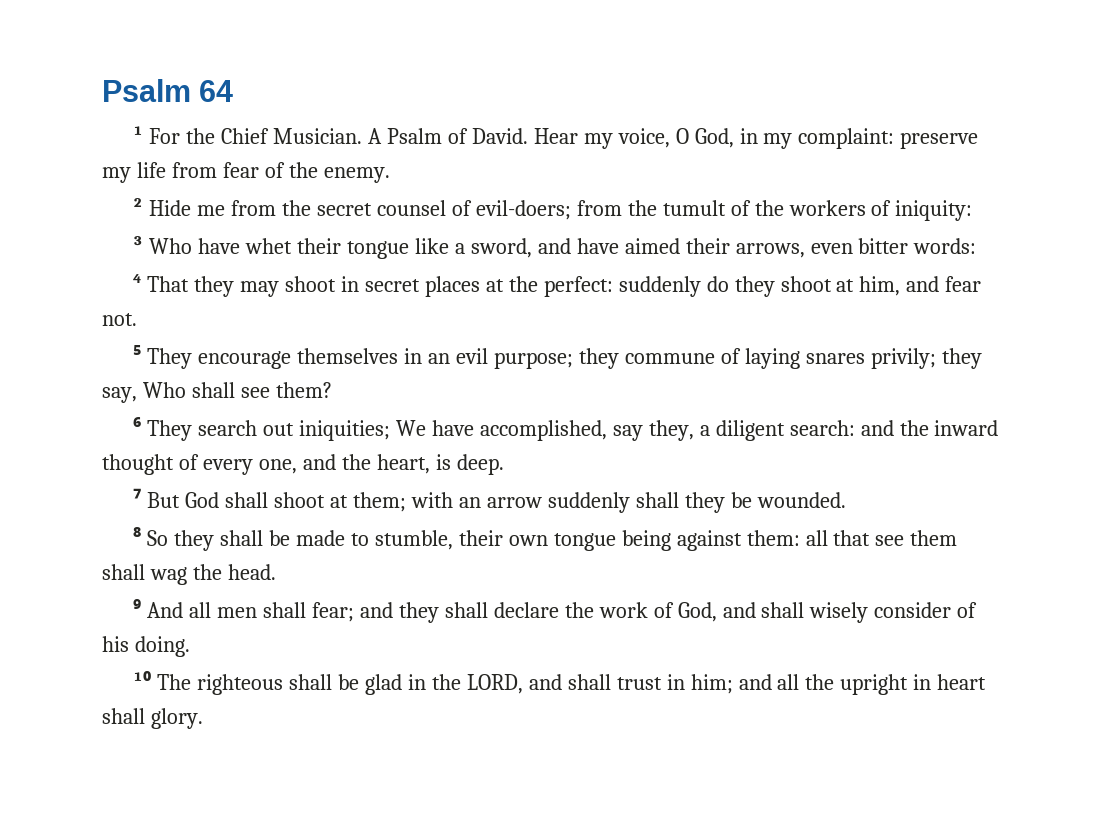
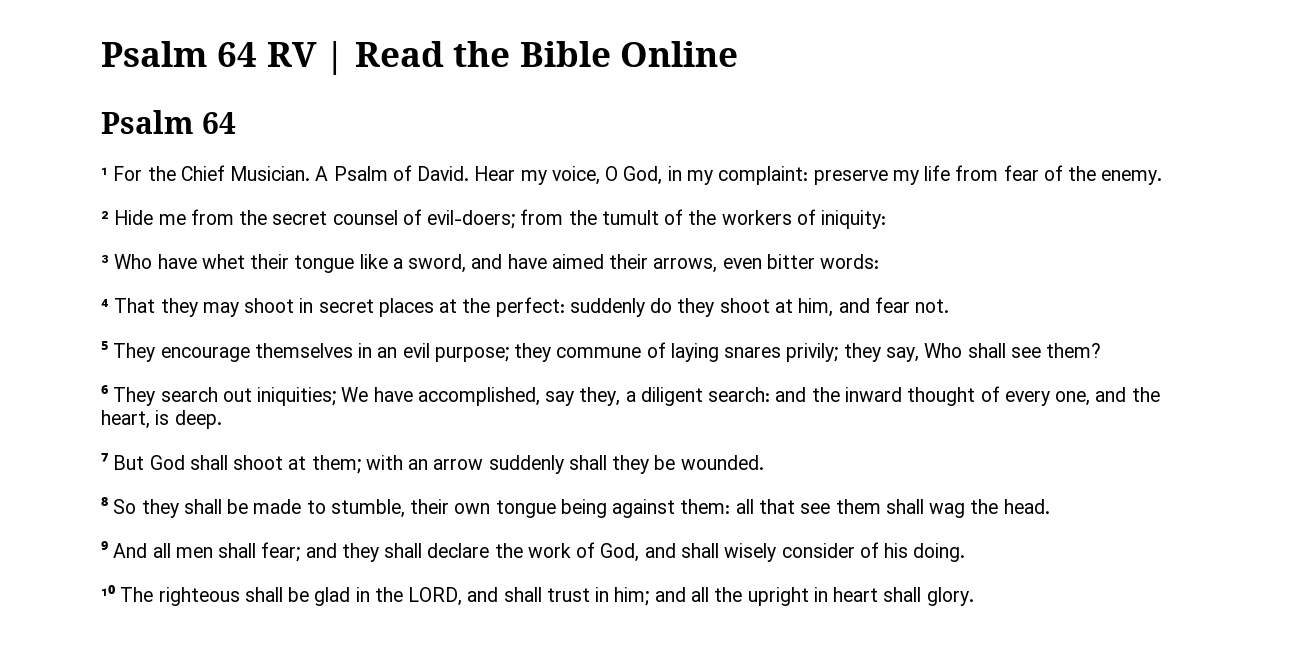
+ Psalm 64 RV | Read the Bible Online

